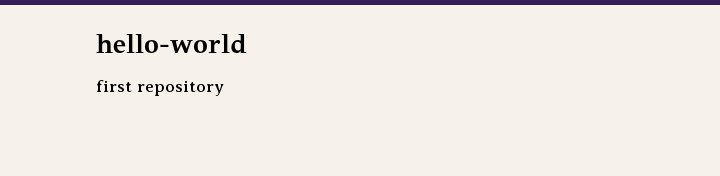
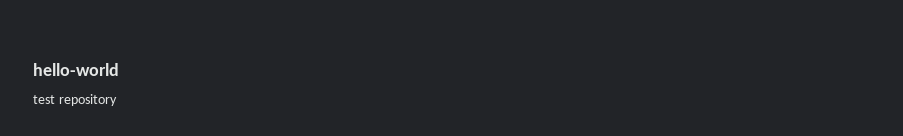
- first repository
+ test repository

